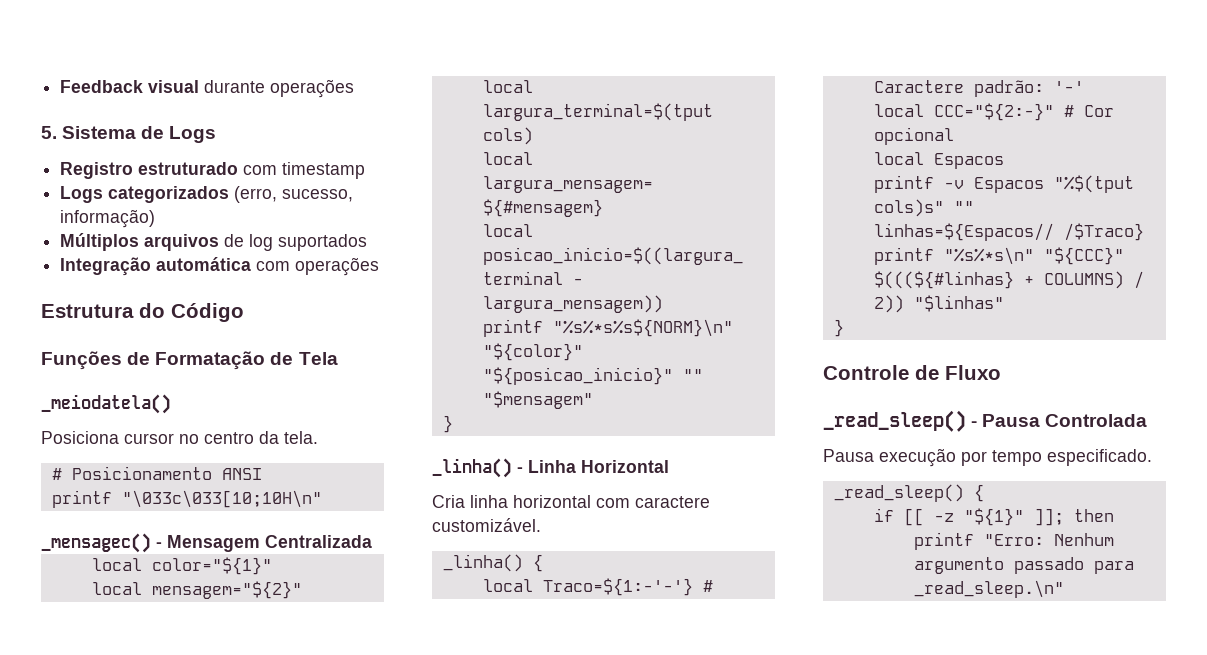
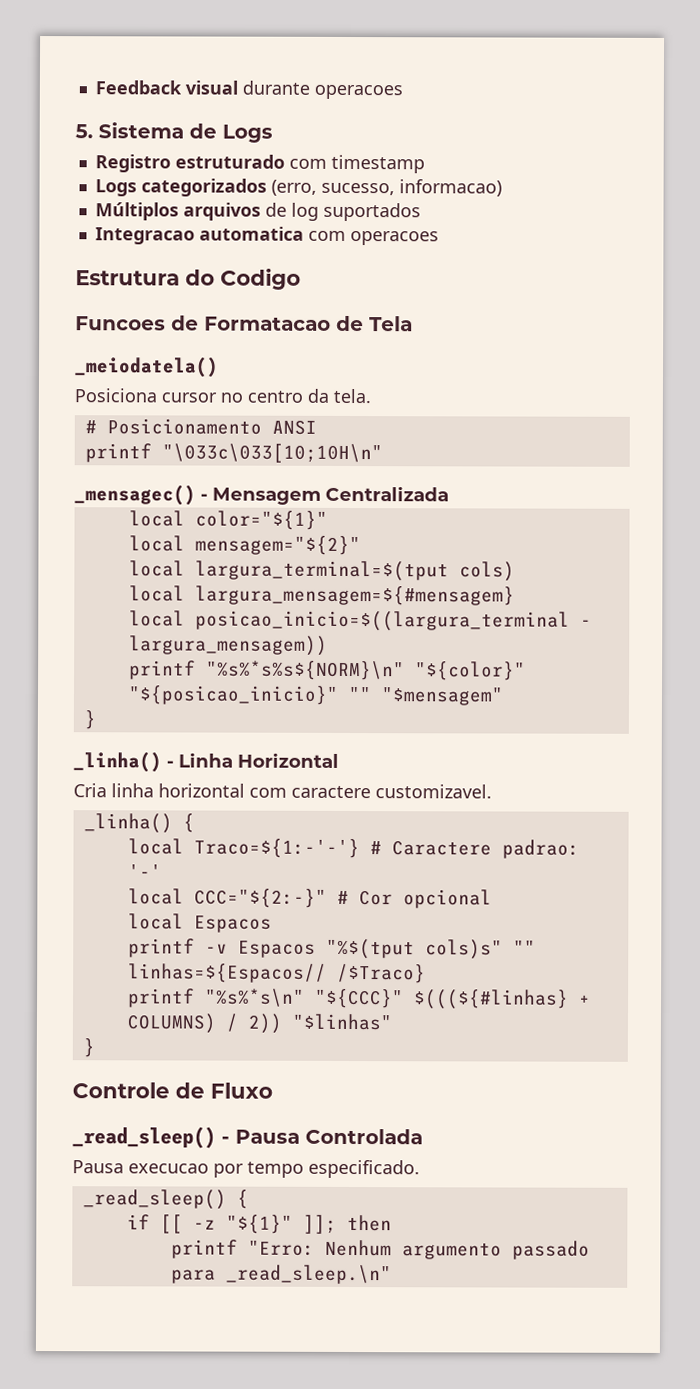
- Feedback visual durante operações
+ Feedback visual durante operacoes
- Logs categorizados (erro, sucesso, informação)
+ Logs categorizados (erro, sucesso, informacao)
- Integração automática com operações
- Estrutura do Código
- Funções de Formatação de Tela
+ Integracao automatica com operacoes
+ Estrutura do Codigo
+ Funcoes de Formatacao de Tela
- Cria linha horizontal com caractere customizável.
+ Cria linha horizontal com caractere customizavel.
- local Traco=${1:-'-'} # Caractere padrão: '-'
+ local Traco=${1:-'-'} # Caractere padrao: '-'
- Pausa execução por tempo especificado.
+ Pausa execucao por tempo especificado.

